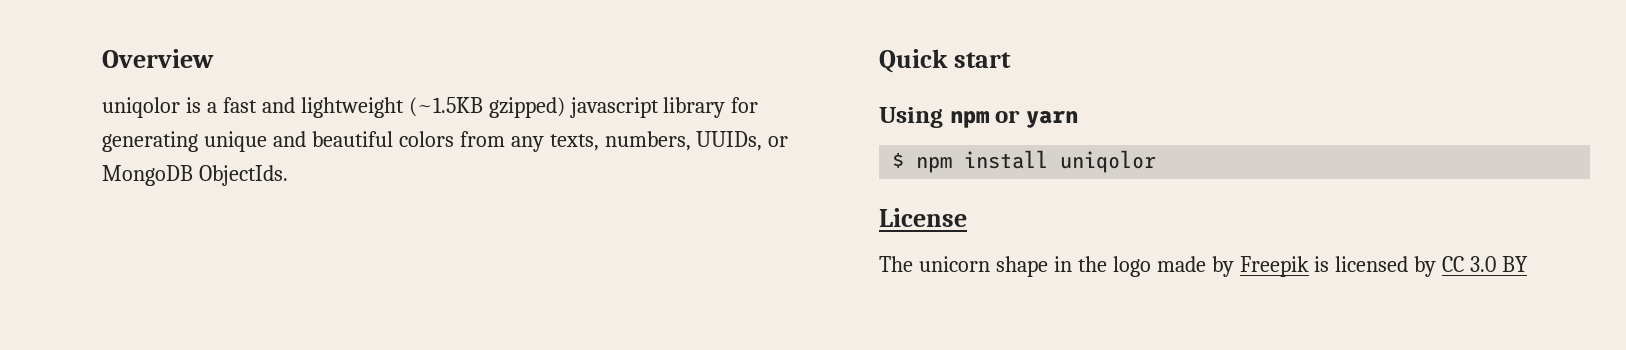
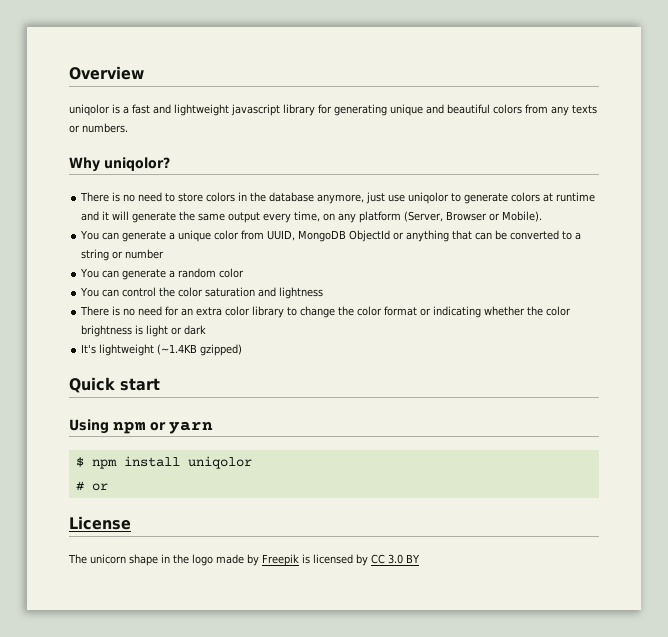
- uniqolor is a fast and lightweight (~1.5KB gzipped) javascript library for generating unique and beautiful colors from any texts, numbers, UUIDs, or MongoDB ObjectIds.
+ uniqolor is a fast and lightweight javascript library for generating unique and beautiful colors from any texts or numbers.
+ Why uniqolor?
+ There is no need to store colors in the database anymore, just use uniqolor to generate colors at runtime and it will generate the same output every time, on any platform (Server, Browser or Mobile).
+ You can generate a unique color from UUID, MongoDB ObjectId or anything that can be converted to a string or number
+ You can generate a random color
+ You can control the color saturation and lightness
+ There is no need for an extra color library to change the color format or indicating whether the color brightness is light or dark
+ It's lightweight (~1.4KB gzipped)
+ # or

